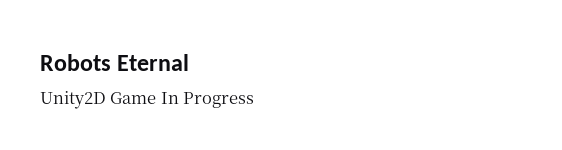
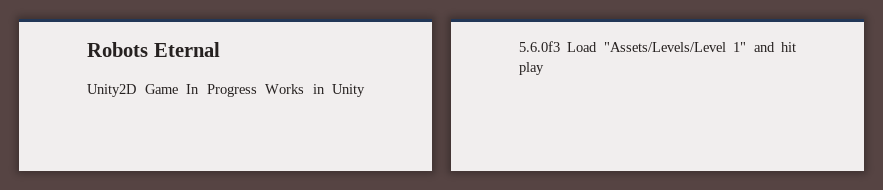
- Unity2D Game In Progress
+ Unity2D Game In Progress Works in Unity 5.6.0f3 Load "Assets/Levels/Level 1" and hit play

